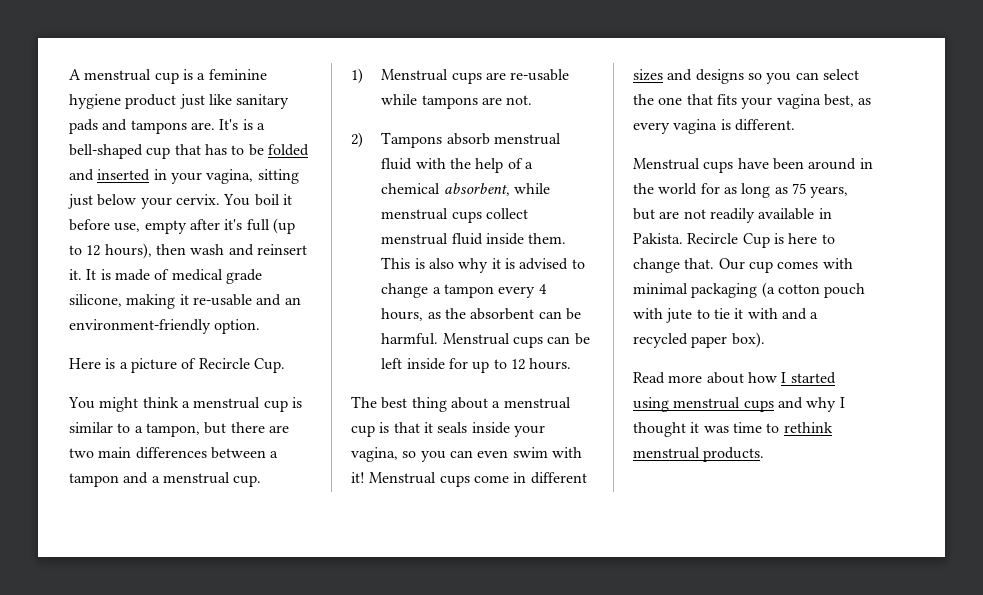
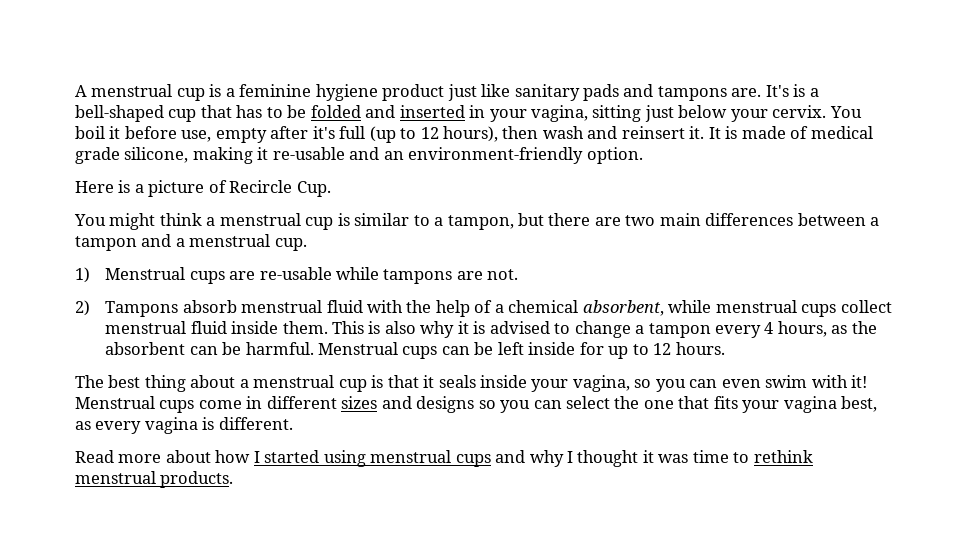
- Menstrual cups have been around in the world for as long as 75 years, but are not readily available in Pakista. Recircle Cup is here to change that. Our cup comes with minimal packaging (a cotton pouch with jute to tie it with and a recycled paper box).

